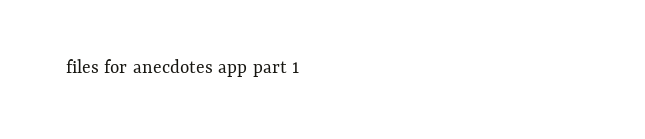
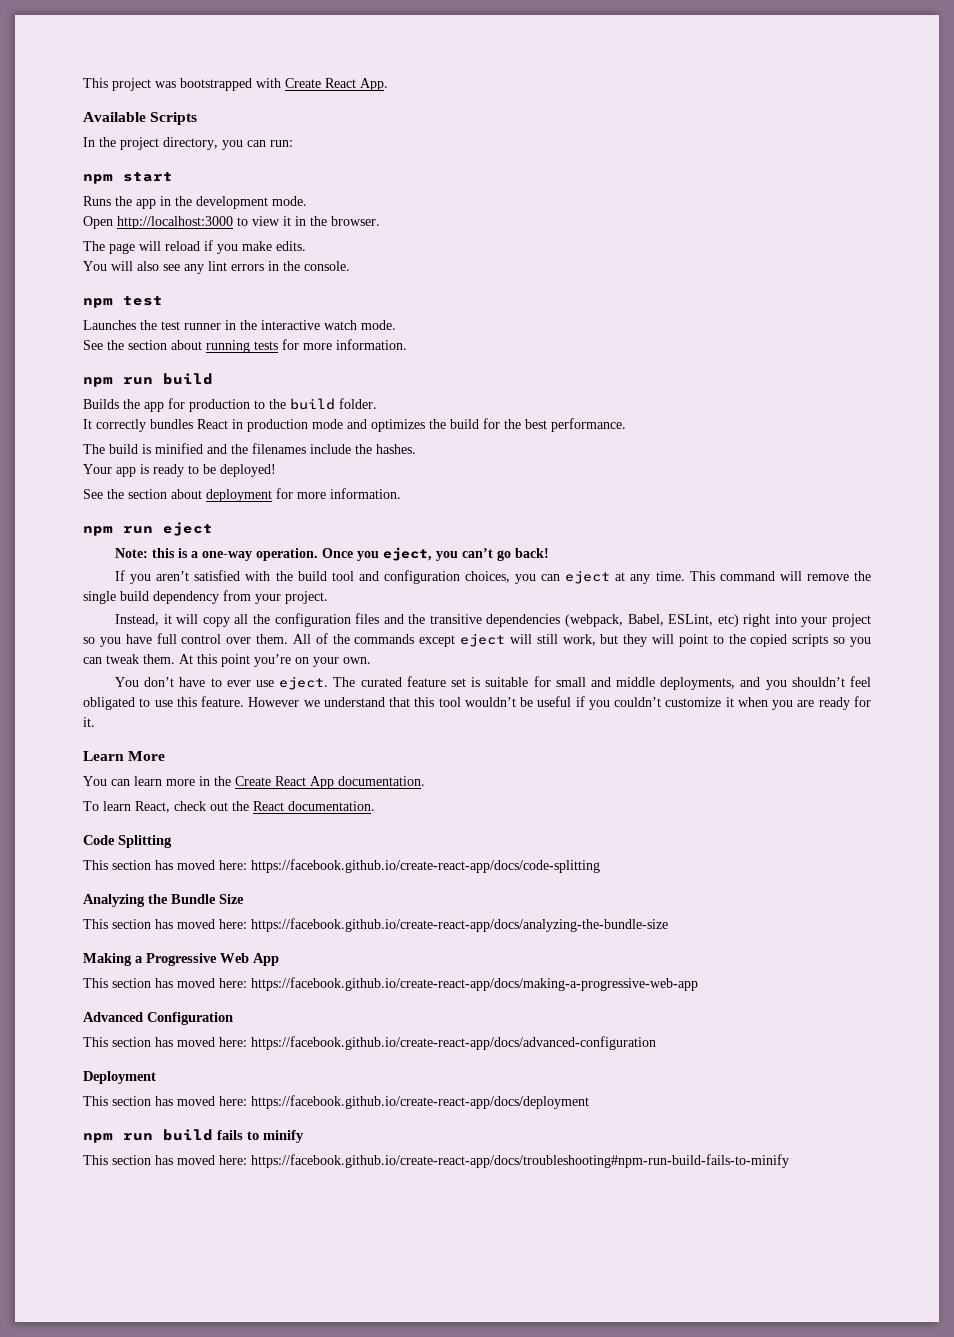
- files for anecdotes app part 1
+ This project was bootstrapped with Create React App.
+ Available Scripts
+ In the project directory, you can run:
+ npm start
+ Runs the app in the development mode.
+ Open http://localhost:3000 to view it in the browser.
+ The page will reload if you make edits.
+ You will also see any lint errors in the console.
+ npm test
+ Launches the test runner in the interactive watch mode.
+ See the section about running tests for more information.
+ npm run build
+ Builds the app for production to the build folder.
+ It correctly bundles React in production mode and optimizes the build for the best performance.
+ The build is minified and the filenames include the hashes.
+ Your app is ready to be deployed!
+ See the section about deployment for more information.
+ npm run eject
+ Note: this is a one-way operation. Once you eject, you can’t go back!
+ If you aren’t satisfied with the build tool and configuration choices, you can eject at any time. This command will remove the single build dependency from your project.
+ Instead, it will copy all the configuration files and the transitive dependencies (webpack, Babel, ESLint, etc) right into your project so you have full control over them. All of the commands except eject will still work, but they will point to the copied scripts so you can tweak them. At this point you’re on your own.
+ You don’t have to ever use eject. The curated feature set is suitable for small and middle deployments, and you shouldn’t feel obligated to use this feature. However we understand that this tool wouldn’t be useful if you couldn’t customize it when you are ready for it.
+ Learn More
+ You can learn more in the Create React App documentation.
+ To learn React, check out the React documentation.
+ Code Splitting
+ This section has moved here: https://facebook.github.io/create-react-app/docs/code-splitting
+ Analyzing the Bundle Size
+ This section has moved here: https://facebook.github.io/create-react-app/docs/analyzing-the-bundle-size
+ Making a Progressive Web App
+ This section has moved here: https://facebook.github.io/create-react-app/docs/making-a-progressive-web-app
+ Advanced Configuration
+ This section has moved here: https://facebook.github.io/create-react-app/docs/advanced-configuration
+ Deployment
+ This section has moved here: https://facebook.github.io/create-react-app/docs/deployment
+ npm run build fails to minify
+ This section has moved here: https://facebook.github.io/create-react-app/docs/troubleshooting#npm-run-build-fails-to-minify

